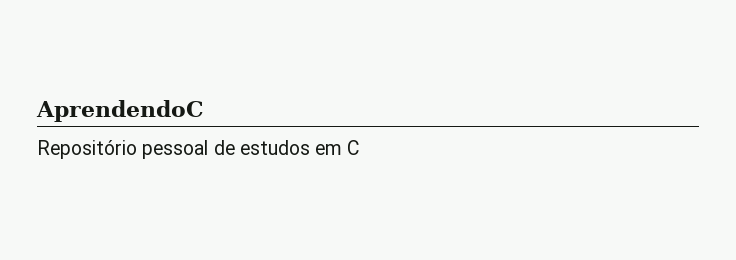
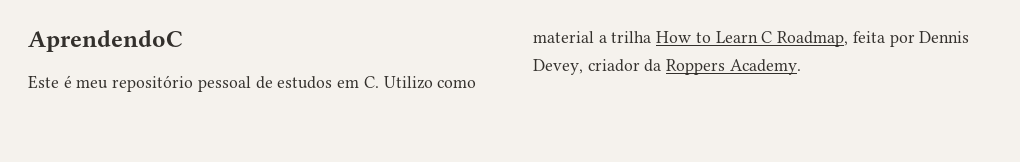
- Repositório pessoal de estudos em C
+ Este é meu repositório pessoal de estudos em C. Utilizo como material a trilha How to Learn C Roadmap, feita por Dennis Devey, criador da Roppers Academy.

